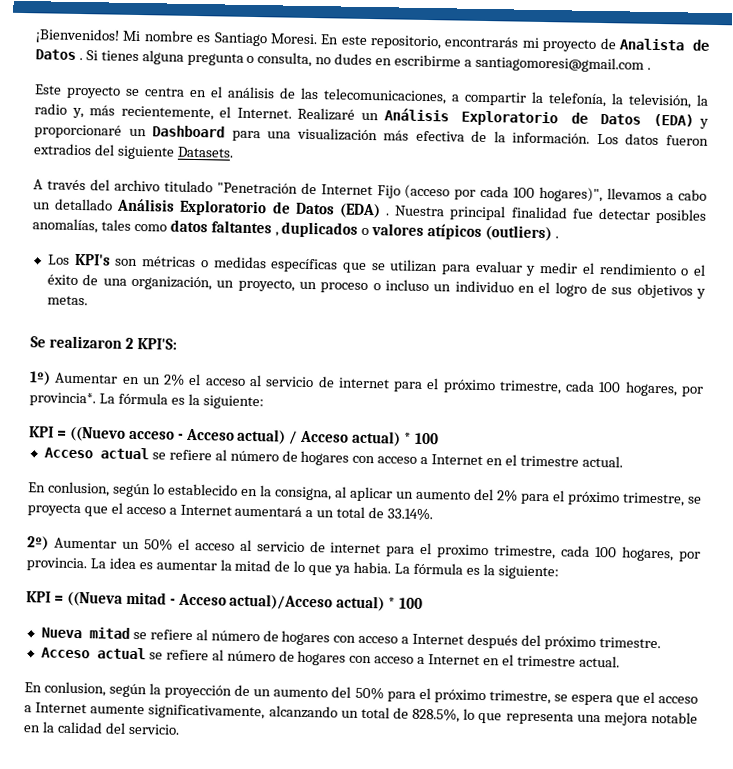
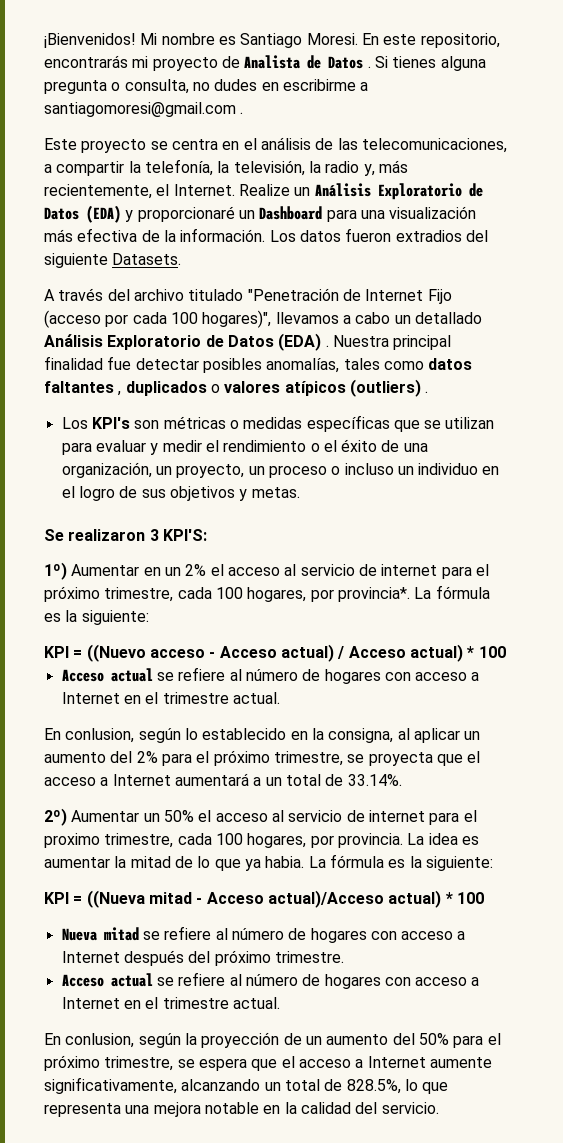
- Realizaré un Análisis Exploratorio de Datos (EDA) y proporcionaré un Dashboard para una visualización más efectiva de la información.
+ Realize un Análisis Exploratorio de Datos (EDA) y proporcionaré un Dashboard para una visualización más efectiva de la información.
- Se realizaron 2 KPI'S:
+ Se realizaron 3 KPI'S:

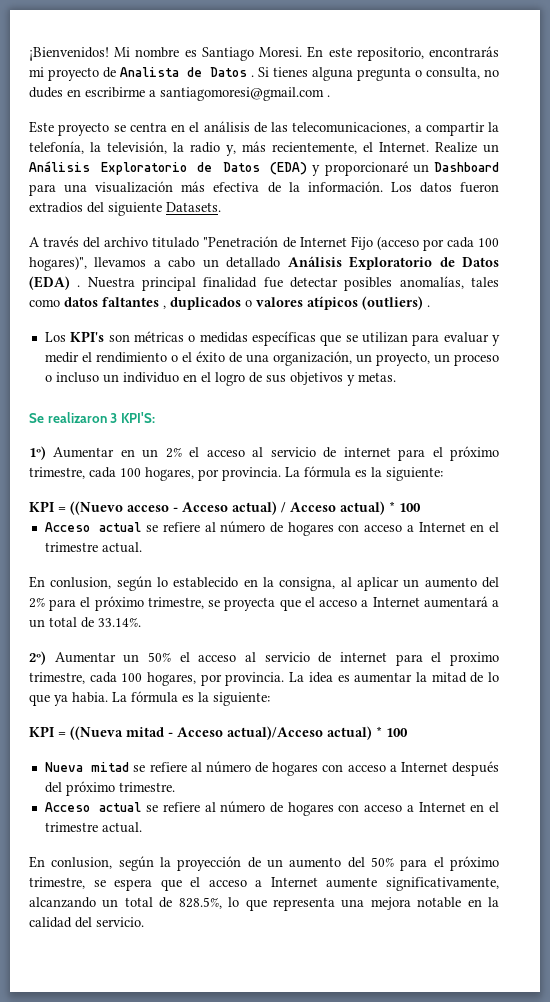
- 1º) Aumentar en un 2% el acceso al servicio de internet para el próximo trimestre, cada 100 hogares, por provincia*.
+ 1º) Aumentar en un 2% el acceso al servicio de internet para el próximo trimestre, cada 100 hogares, por provincia.

